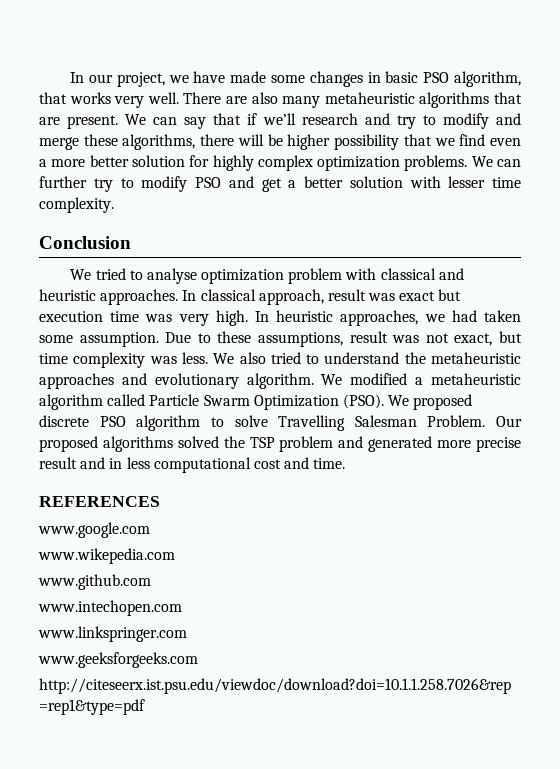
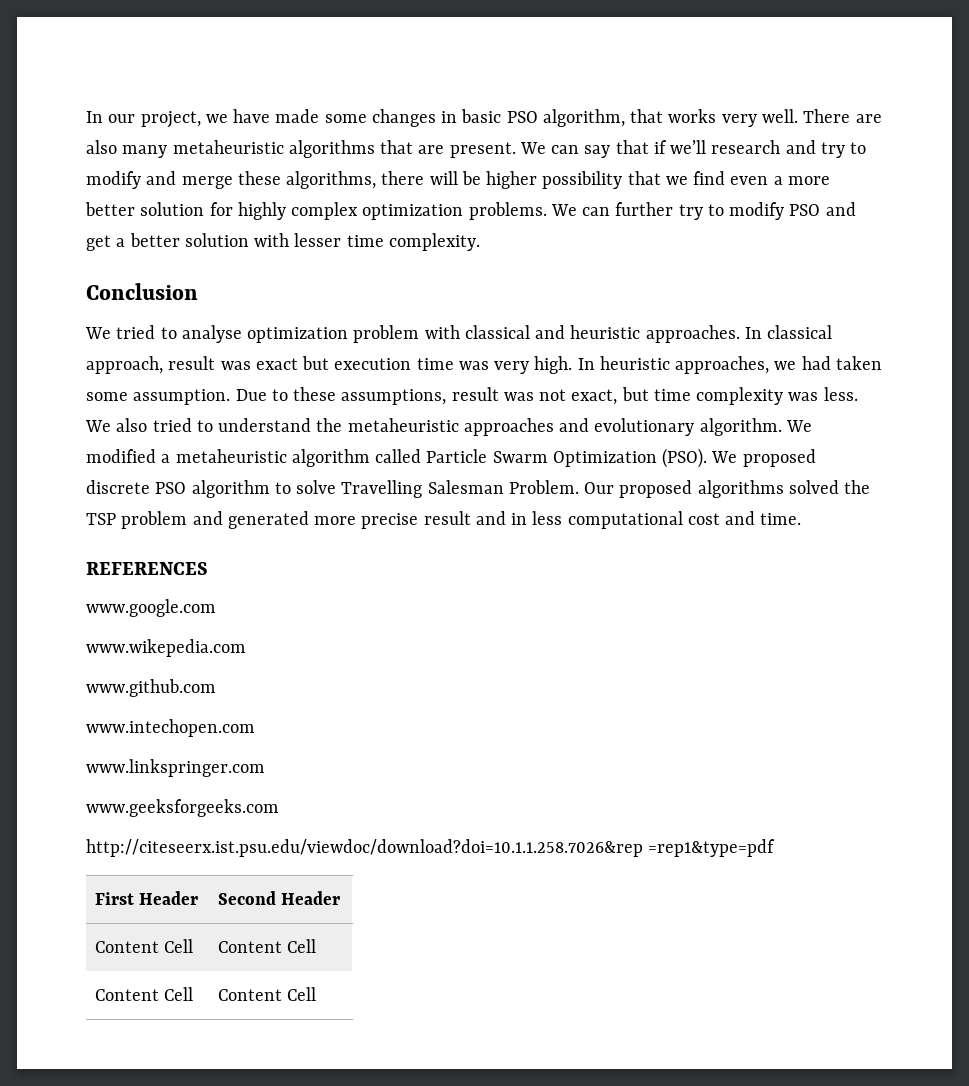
+ First Header | Second Header
+ Content Cell | Content Cell
+ Content Cell | Content Cell

